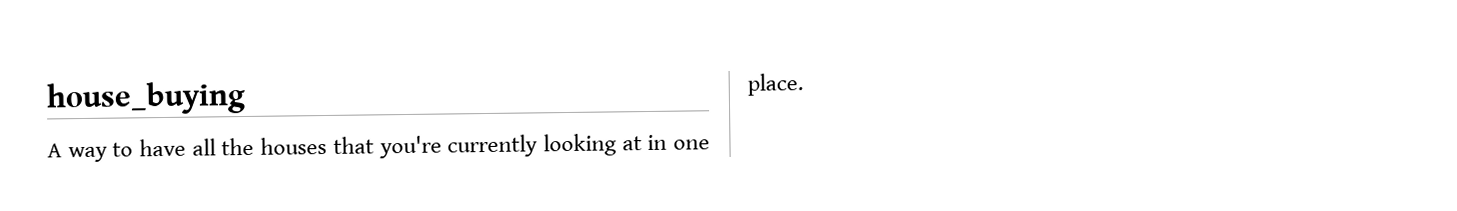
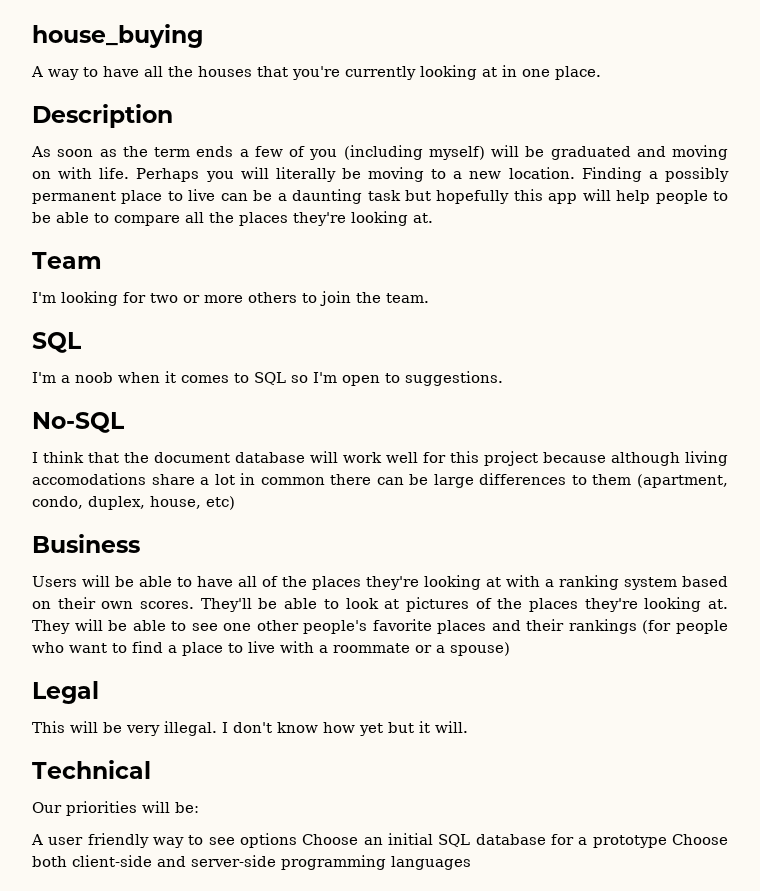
+ Description
+ As soon as the term ends a few of you (including myself) will be graduated and moving on with life. Perhaps you will literally be moving to a new location. Finding a possibly permanent place to live can be a daunting task but hopefully this app will help people to be able to compare all the places they're looking at.
+ Team
+ I'm looking for two or more others to join the team.
+ SQL
+ I'm a noob when it comes to SQL so I'm open to suggestions.
+ No-SQL
+ I think that the document database will work well for this project because although living accomodations share a lot in common there can be large differences to them (apartment, condo, duplex, house, etc)
+ Business
+ Users will be able to have all of the places they're looking at with a ranking system based on their own scores. They'll be able to look at pictures of the places they're looking at. They will be able to see one other people's favorite places and their rankings (for people who want to find a place to live with a roommate or a spouse)
+ Legal
+ This will be very illegal. I don't know how yet but it will.
+ Technical
+ Our priorities will be:
+ A user friendly way to see options Choose an initial SQL database for a prototype Choose both client-side and server-side programming languages

